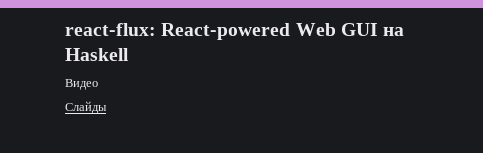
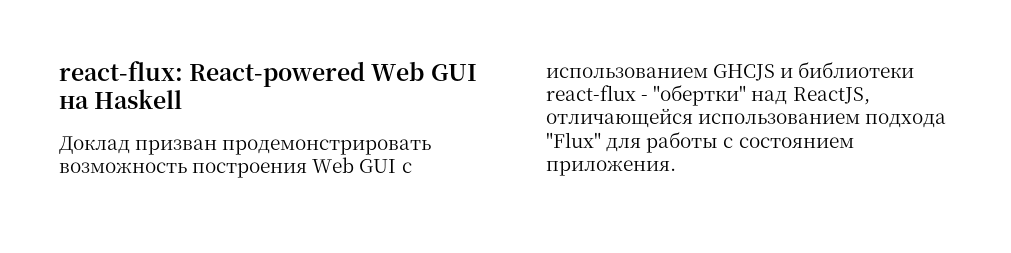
- Видео
- Слайды
+ Доклад призван продемонстрировать возможность построения Web GUI с использованием GHCJS и библиотеки react-flux - "обертки" над ReactJS, отличающейся использованием подхода "Flux" для работы с состоянием приложения.

